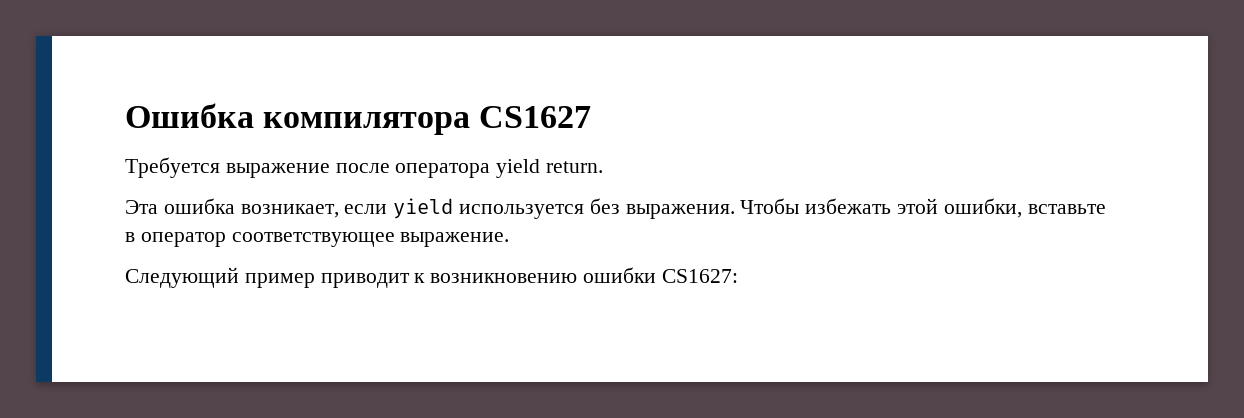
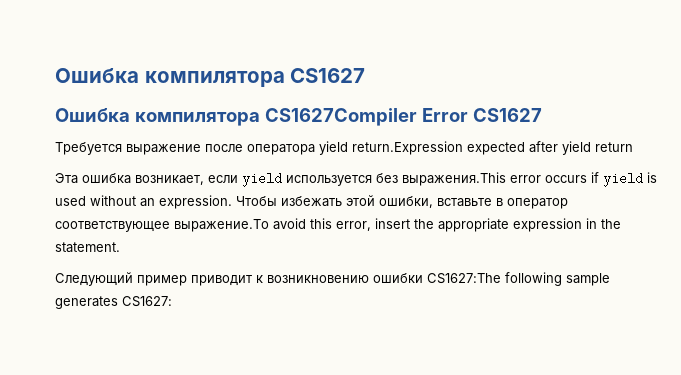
+ Ошибка компилятора CS1627Compiler Error CS1627
- Требуется выражение после оператора yield return.
+ Требуется выражение после оператора yield return.Expression expected after yield return
- Эта ошибка возникает, если yield используется без выражения.
+ Эта ошибка возникает, если yield используется без выражения.This error occurs if yield is used without an expression.
- Чтобы избежать этой ошибки, вставьте в оператор соответствующее выражение.
+ Чтобы избежать этой ошибки, вставьте в оператор соответствующее выражение.To avoid this error, insert the appropriate expression in the statement.
- Следующий пример приводит к возникновению ошибки CS1627:
+ Следующий пример приводит к возникновению ошибки CS1627:The following sample generates CS1627:

